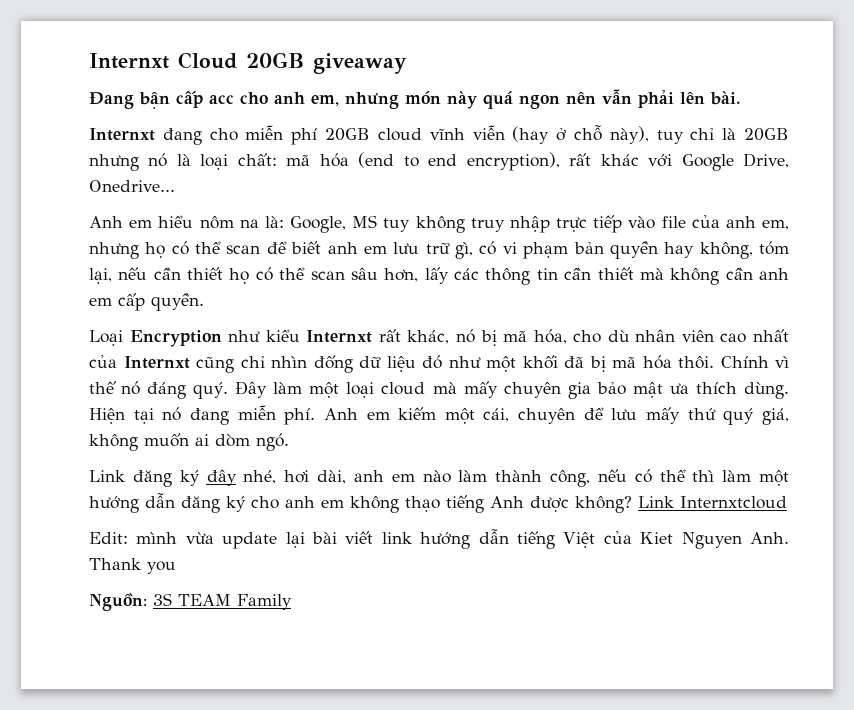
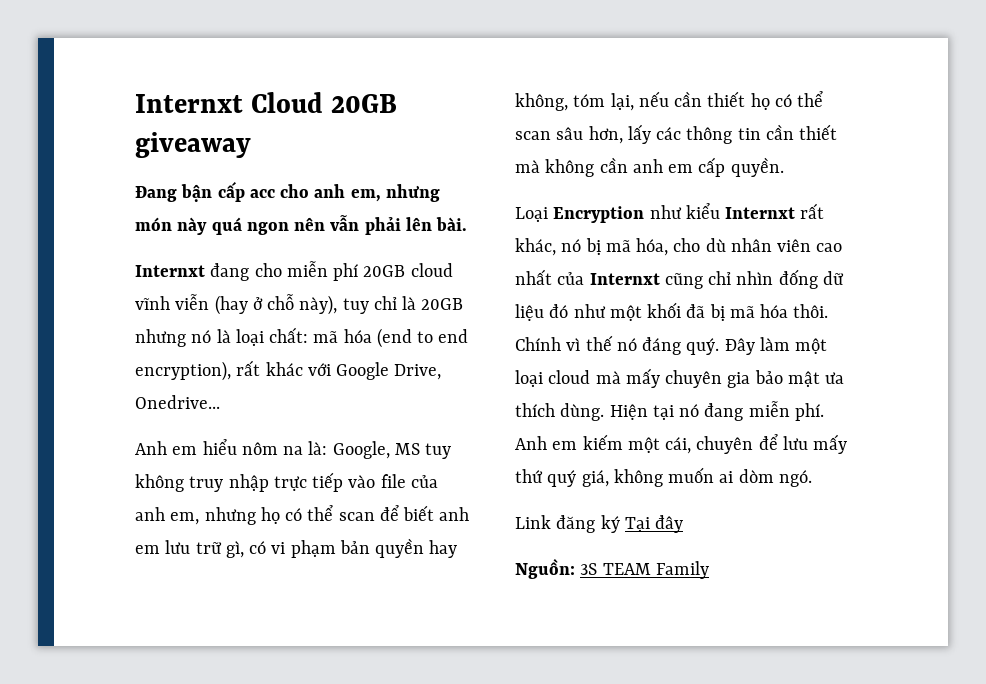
- Link đăng ký đây nhé, hơi dài, anh em nào làm thành công, nếu có thể thì làm một hướng dẫn đăng ký cho anh em không thạo tiếng Anh được không? Link Internxtcloud
- Edit: mình vừa update lại bài viết link hướng dẫn tiếng Việt của Kiet Nguyen Anh. Thank you
+ Link đăng ký Tại đây

